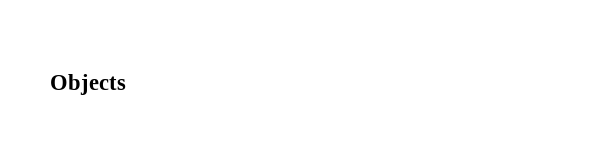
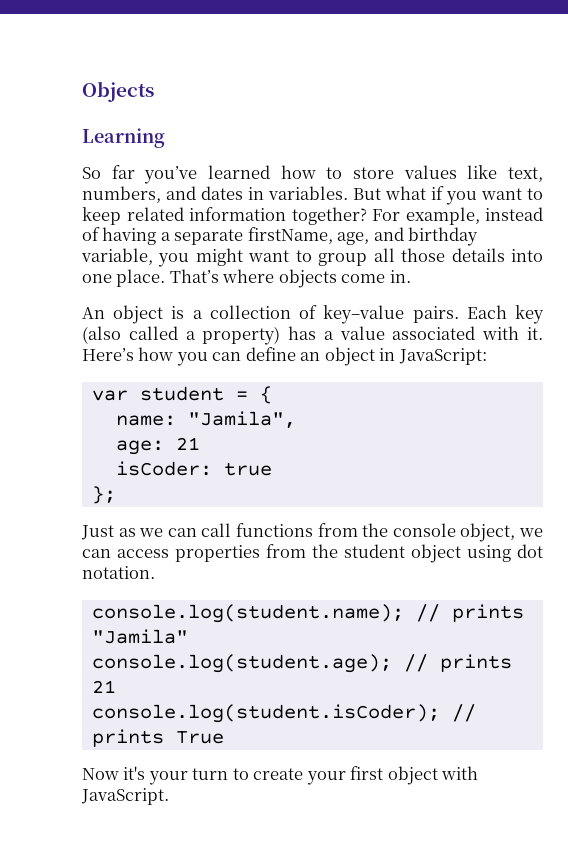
+ Learning
+ So far you’ve learned how to store values like text, numbers, and dates in variables. But what if you want to keep related information together? For example, instead of having a separate firstName, age, and birthday variable, you might want to group all those details into one place. That’s where objects come in.
+ An object is a collection of key–value pairs. Each key (also called a property) has a value associated with it. Here’s how you can define an object in JavaScript:
+ var student = {
+ name: "Jamila",
+ age: 21
+ isCoder: true
+ };
+ Just as we can call functions from the console object, we can access properties from the student object using dot notation.
+ console.log(student.name); // prints "Jamila"
+ console.log(student.age); // prints 21
+ console.log(student.isCoder); // prints True
+ Now it's your turn to create your first object with JavaScript.

